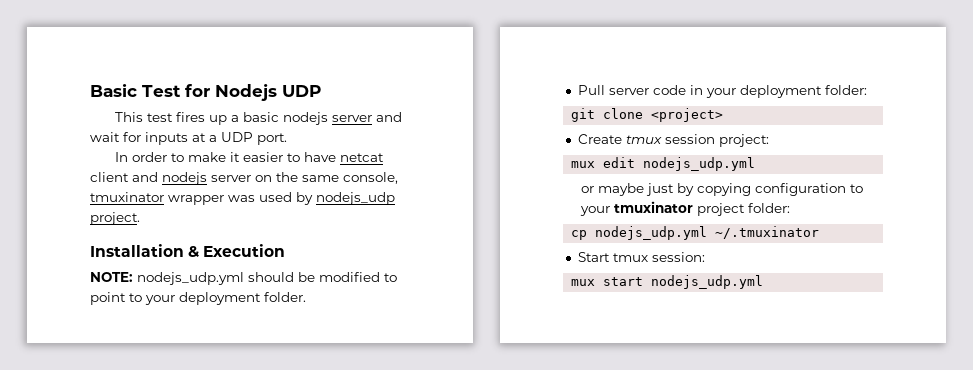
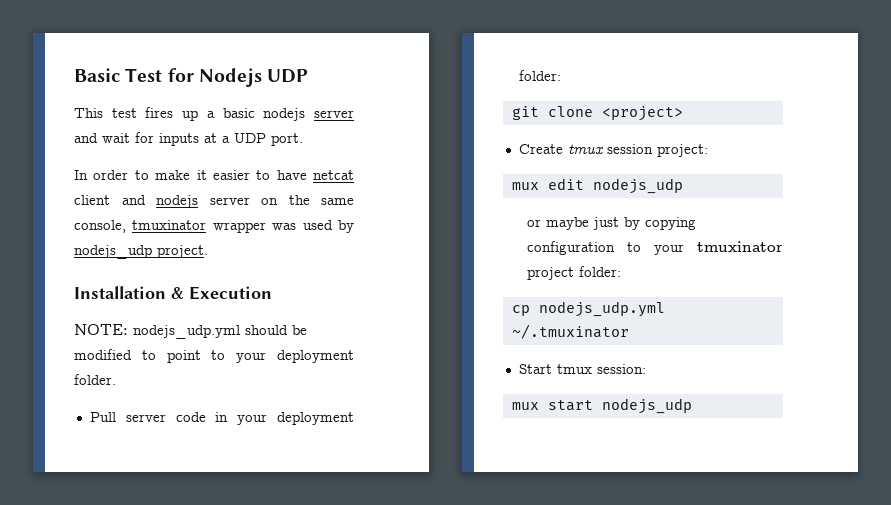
- mux edit nodejs_udp.yml
+ mux edit nodejs_udp
- mux start nodejs_udp.yml
+ mux start nodejs_udp

